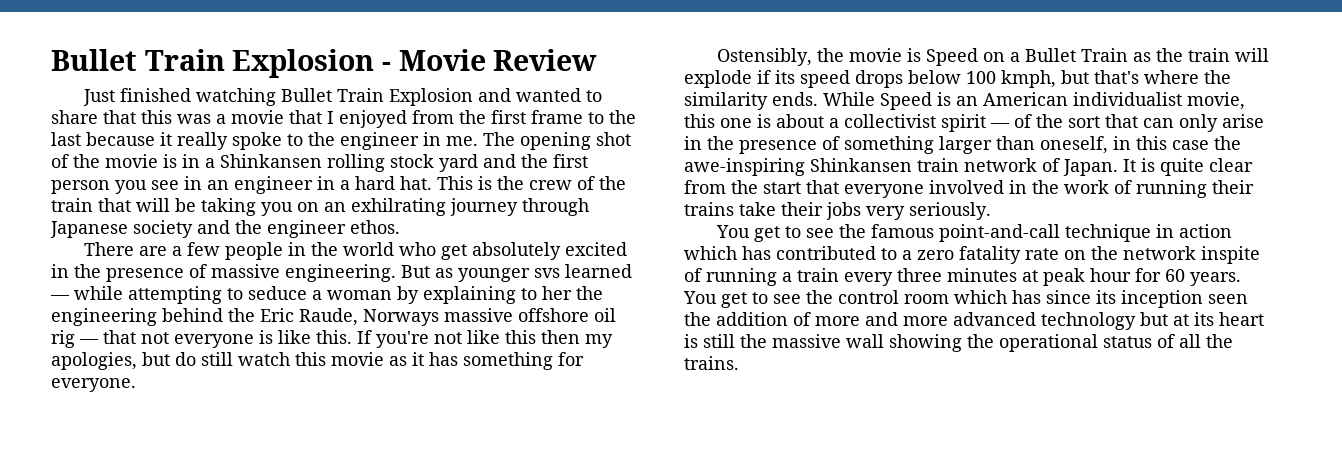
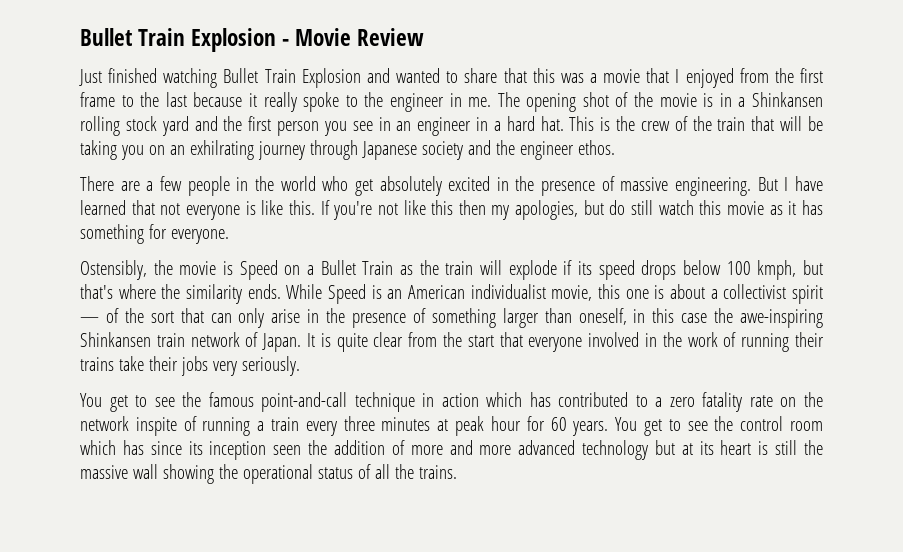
- But as younger svs learned — while attempting to seduce a woman by explaining to her the engineering behind the Eric Raude, Norways massive offshore oil rig — that not everyone is like this.
+ But I have learned that not everyone is like this.

